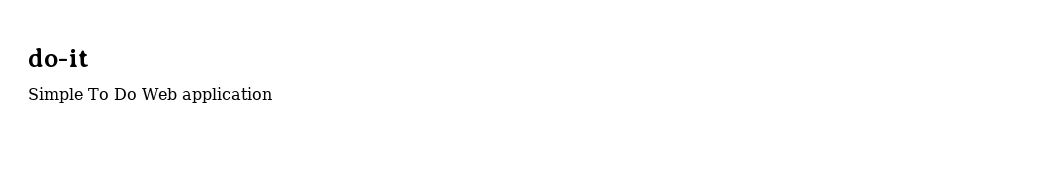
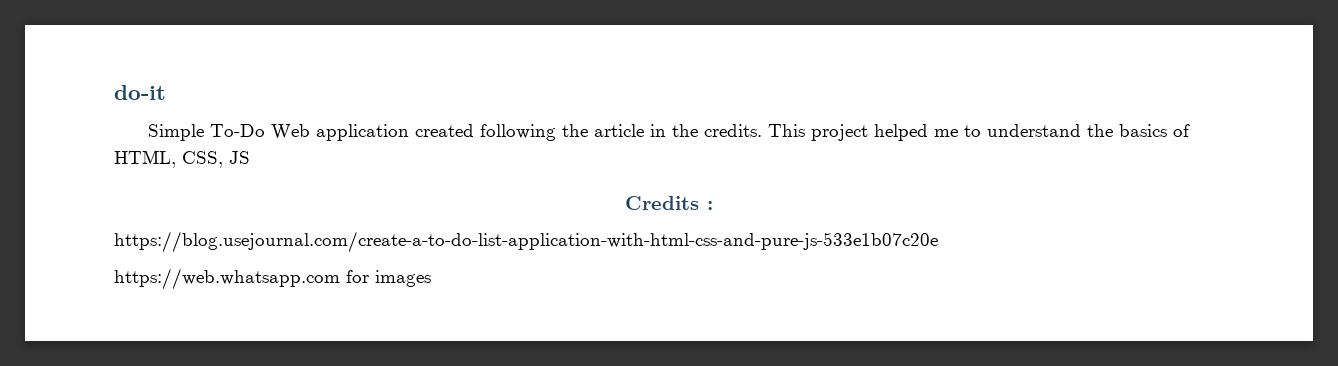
- Simple To Do Web application
+ Simple To-Do Web application created following the article in the credits. This project helped me to understand the basics of HTML, CSS, JS
+ Credits :
+ https://blog.usejournal.com/create-a-to-do-list-application-with-html-css-and-pure-js-533e1b07c20e
+ https://web.whatsapp.com for images

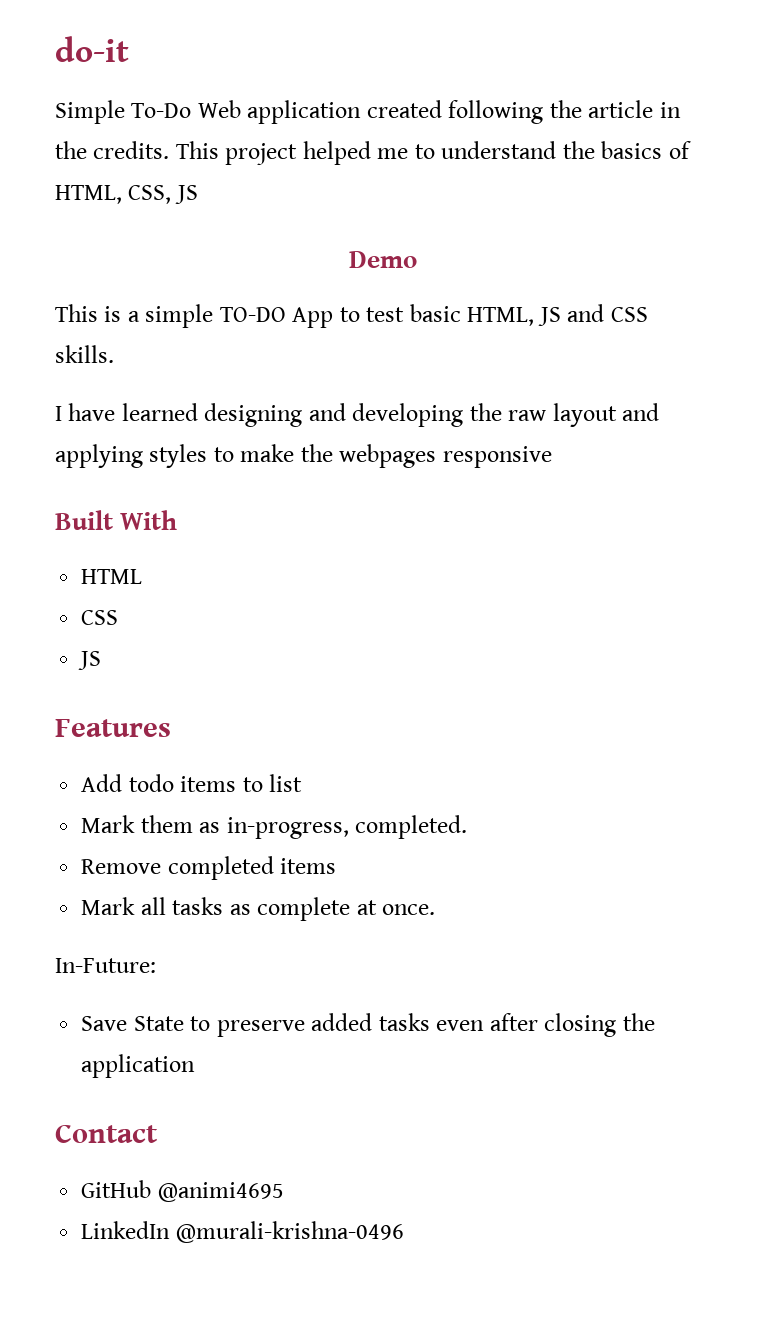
- Credits :
- https://blog.usejournal.com/create-a-to-do-list-application-with-html-css-and-pure-js-533e1b07c20e
- https://web.whatsapp.com for images
+ Demo
+ This is a simple TO-DO App to test basic HTML, JS and CSS skills.
+ I have learned designing and developing the raw layout and applying styles to make the webpages responsive
+ Built With
+ HTML
+ CSS
+ JS
+ Features
+ Add todo items to list
+ Mark them as in-progress, completed.
+ Remove completed items
+ Mark all tasks as complete at once.
+ In-Future:
+ Save State to preserve added tasks even after closing the application
+ Contact
+ GitHub @animi4695
+ LinkedIn @murali-krishna-0496

